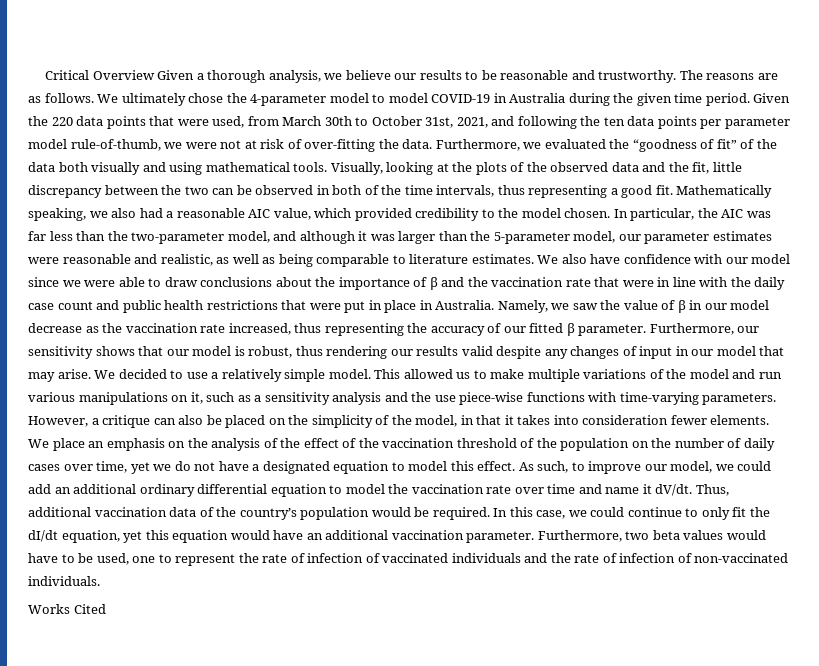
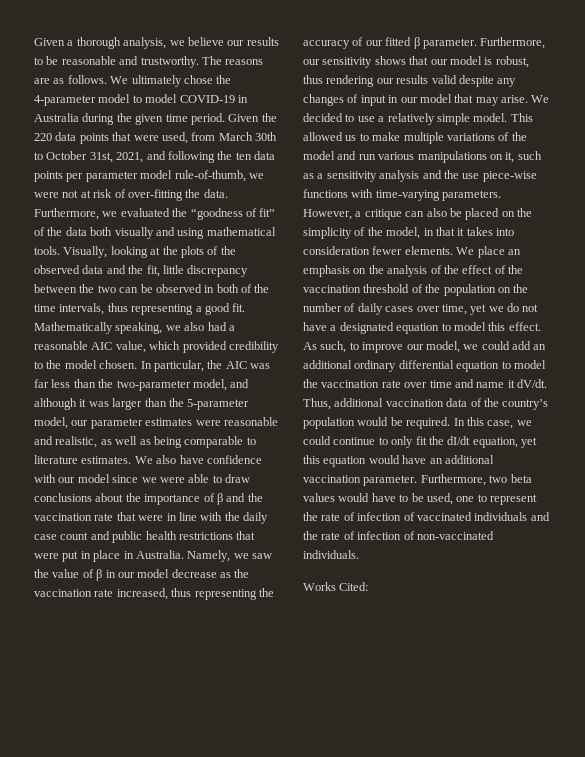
- Critical Overview Given a thorough analysis, we believe our results to be reasonable and trustworthy.
+ Given a thorough analysis, we believe our results to be reasonable and trustworthy.
- Works Cited
+ Works Cited:

